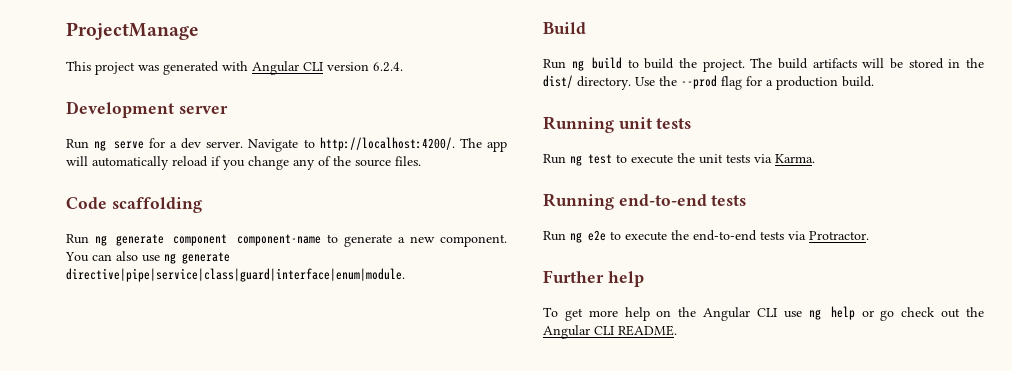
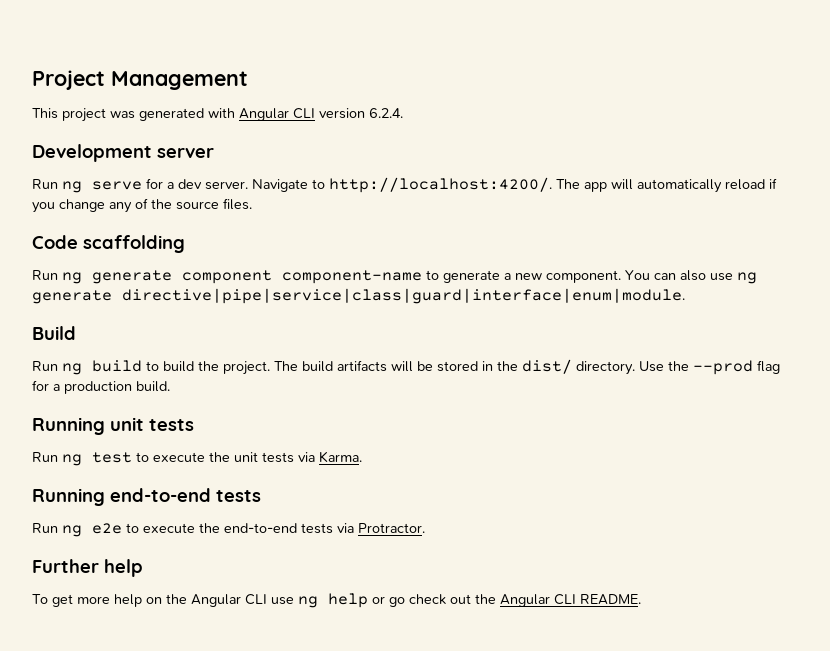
- ProjectManage
+ Project Management

